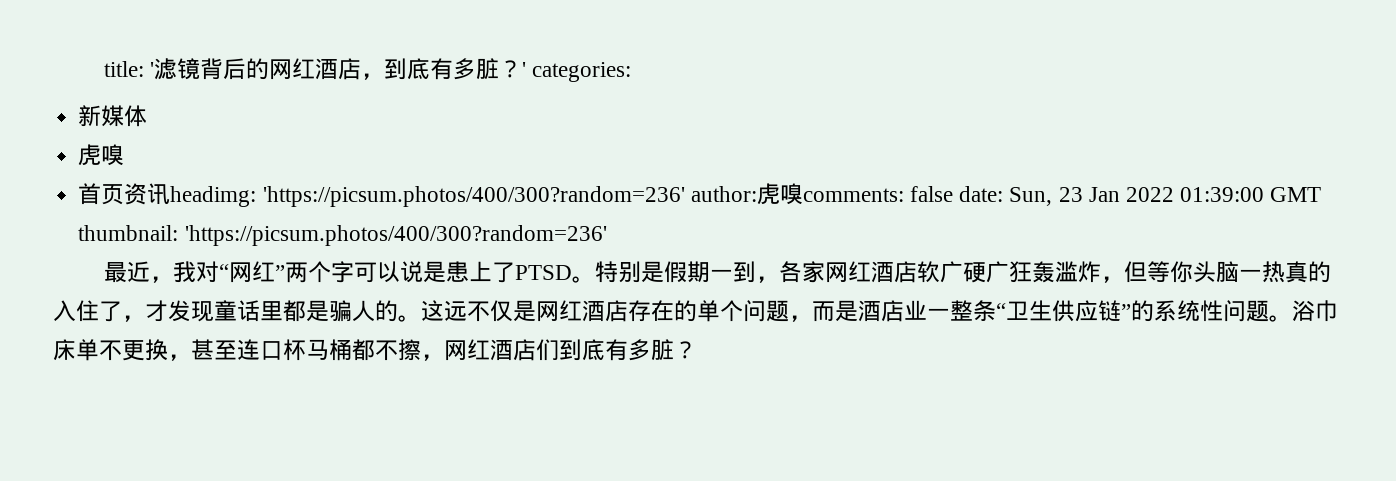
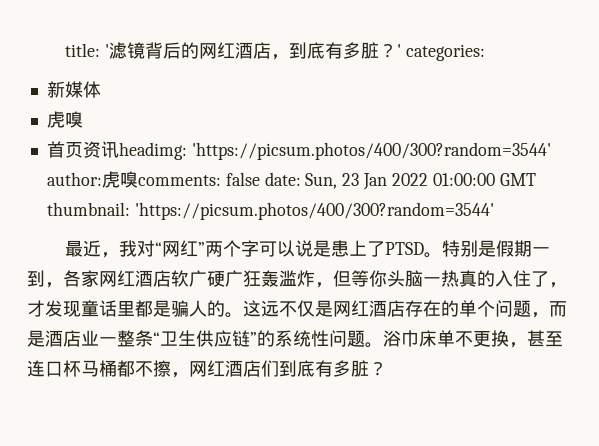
- 首页资讯headimg: 'https://picsum.photos/400/300?random=236' author:虎嗅comments: false date: Sun, 23 Jan 2022 01:39:00 GMT thumbnail: 'https://picsum.photos/400/300?random=236'
+ 首页资讯headimg: 'https://picsum.photos/400/300?random=3544' author:虎嗅comments: false date: Sun, 23 Jan 2022 01:00:00 GMT thumbnail: 'https://picsum.photos/400/300?random=3544'

